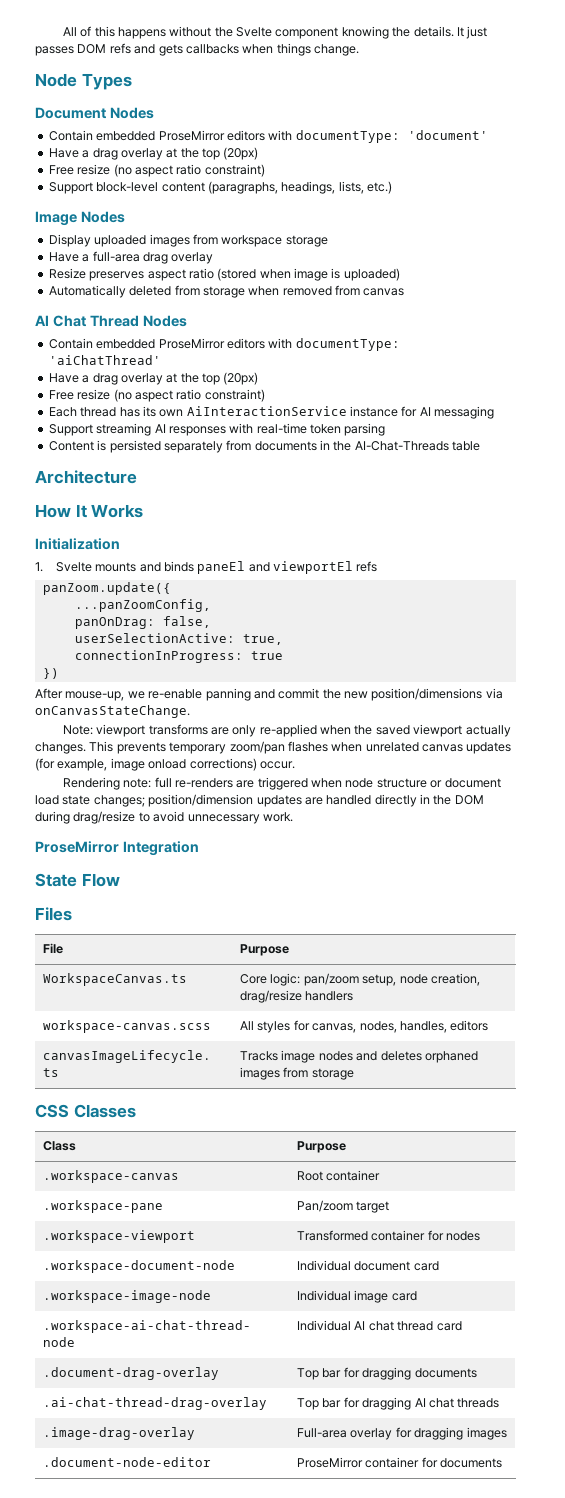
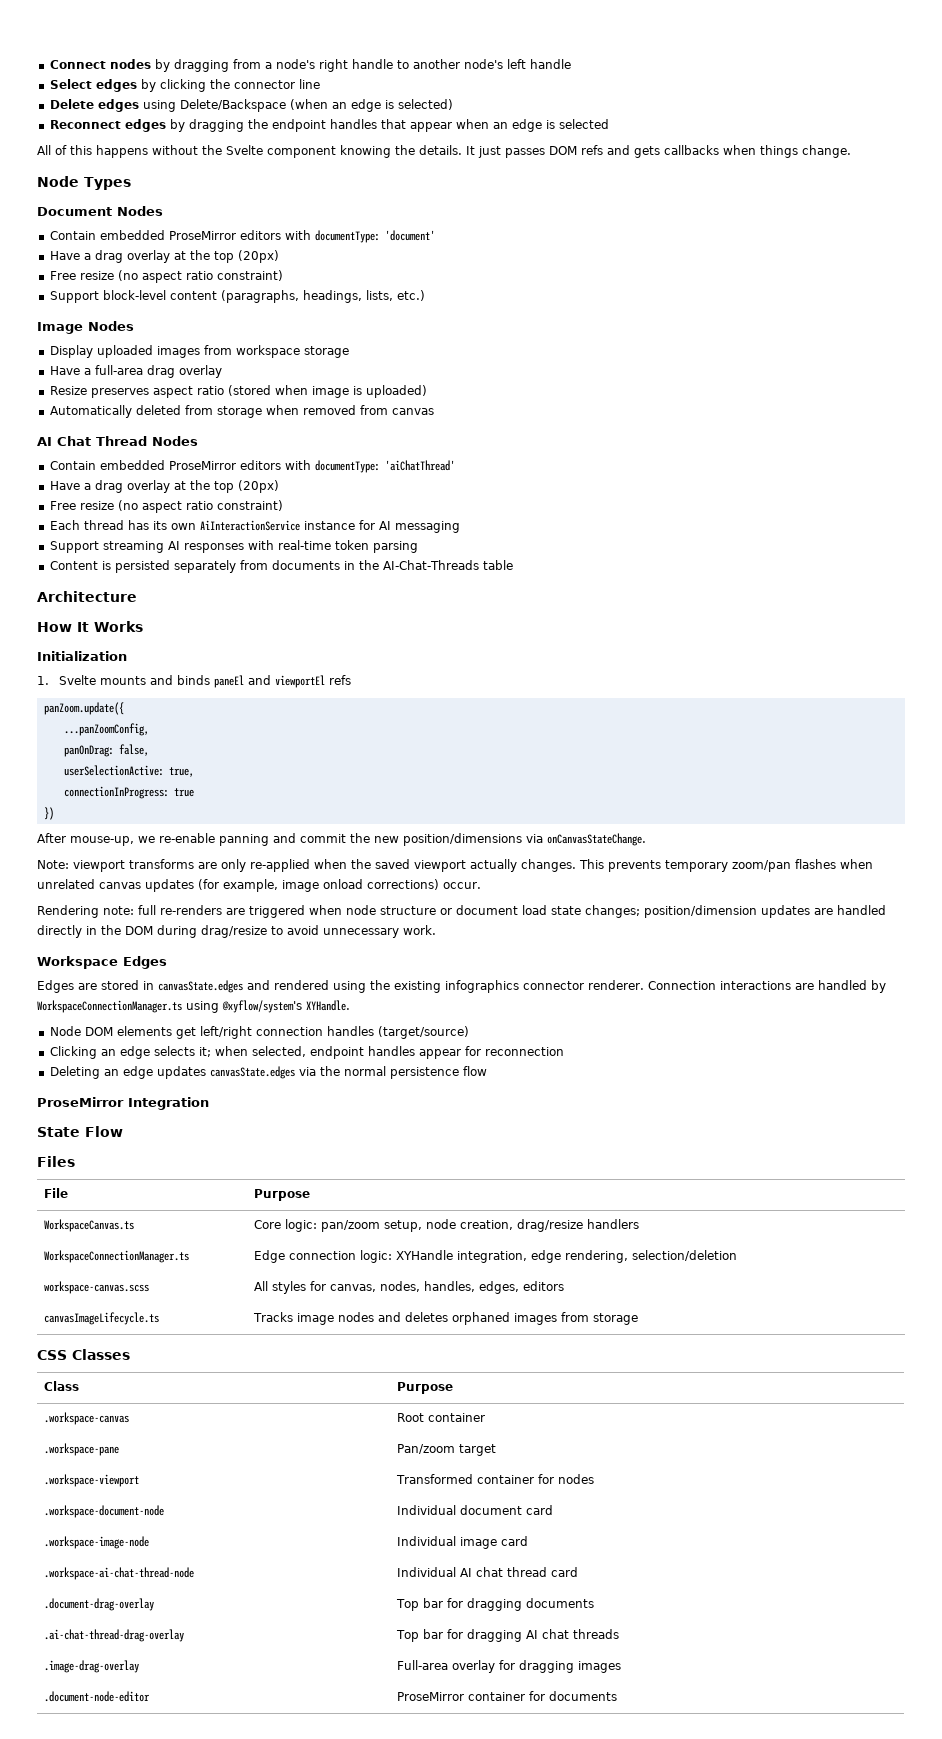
+ Connect nodes by dragging from a node's right handle to another node's left handle
+ Select edges by clicking the connector line
+ Delete edges using Delete/Backspace (when an edge is selected)
+ Reconnect edges by dragging the endpoint handles that appear when an edge is selected
+ Workspace Edges
+ Edges are stored in canvasState.edges and rendered using the existing infographics connector renderer. Connection interactions are handled by WorkspaceConnectionManager.ts using @xyflow/system's XYHandle.
+ Node DOM elements get left/right connection handles (target/source)
+ Clicking an edge selects it; when selected, endpoint handles appear for reconnection
+ Deleting an edge updates canvasState.edges via the normal persistence flow
+ WorkspaceConnectionManager.ts | Edge connection logic: XYHandle integration, edge rendering, selection/deletion
- workspace-canvas.scss | All styles for canvas, nodes, handles, editors
+ workspace-canvas.scss | All styles for canvas, nodes, handles, edges, editors

